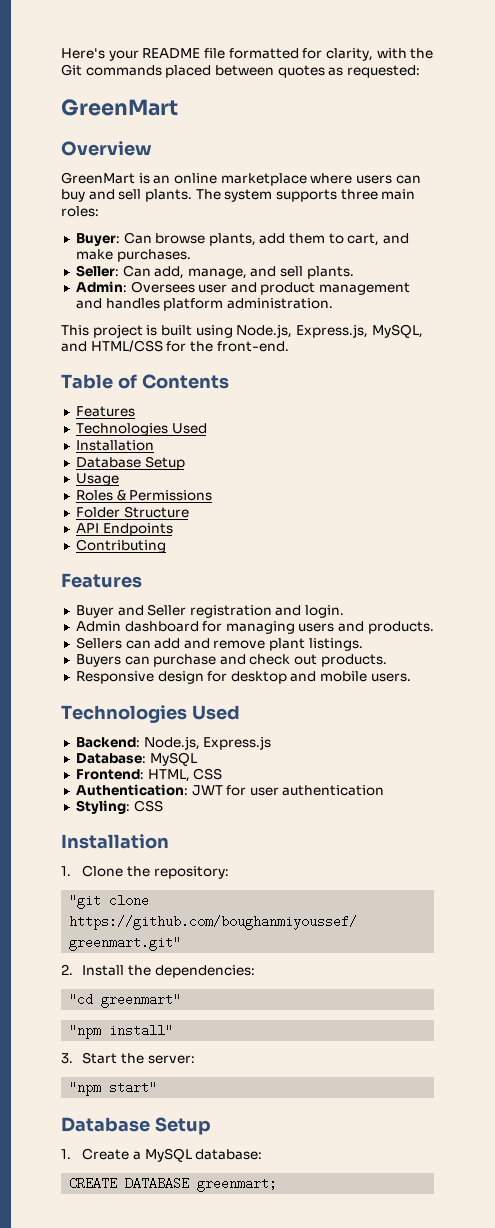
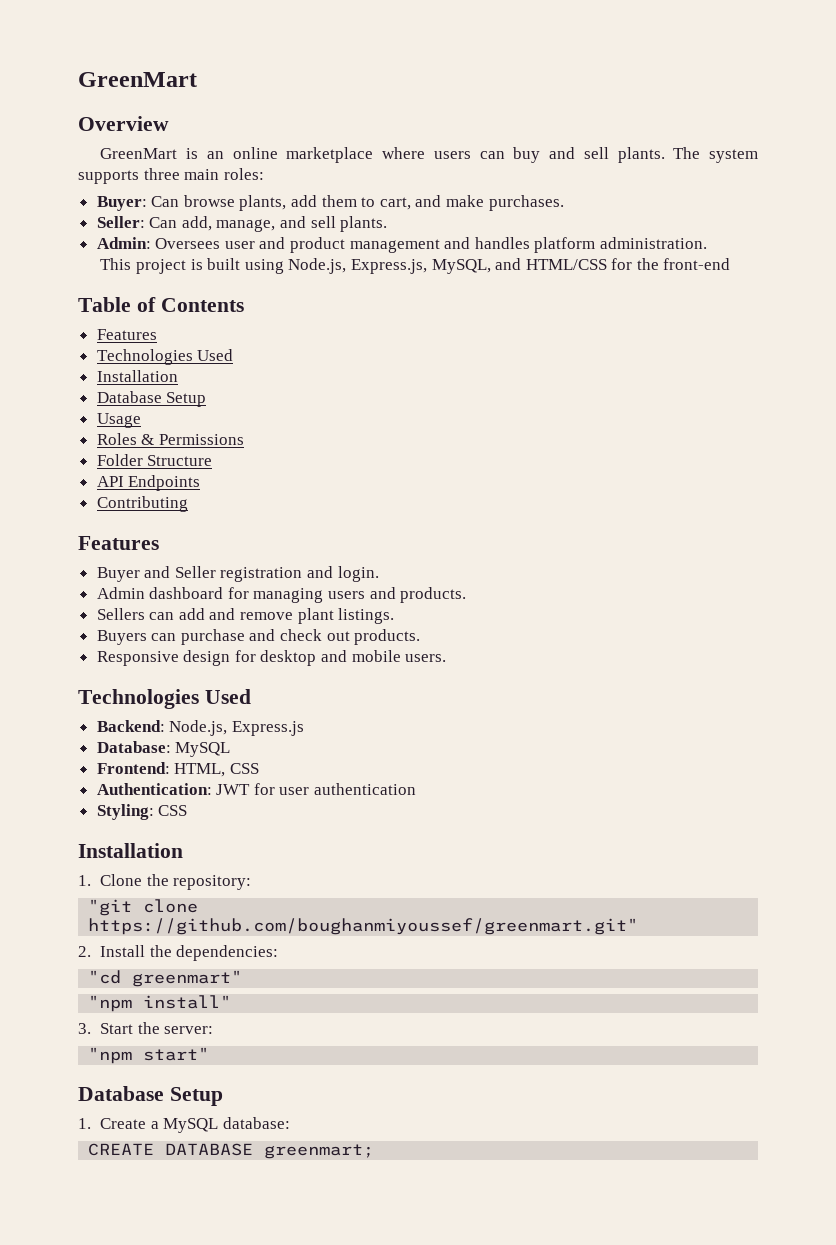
- Here's your README file formatted for clarity, with the Git commands placed between quotes as requested:
- This project is built using Node.js, Express.js, MySQL, and HTML/CSS for the front-end.
+ This project is built using Node.js, Express.js, MySQL, and HTML/CSS for the front-end

